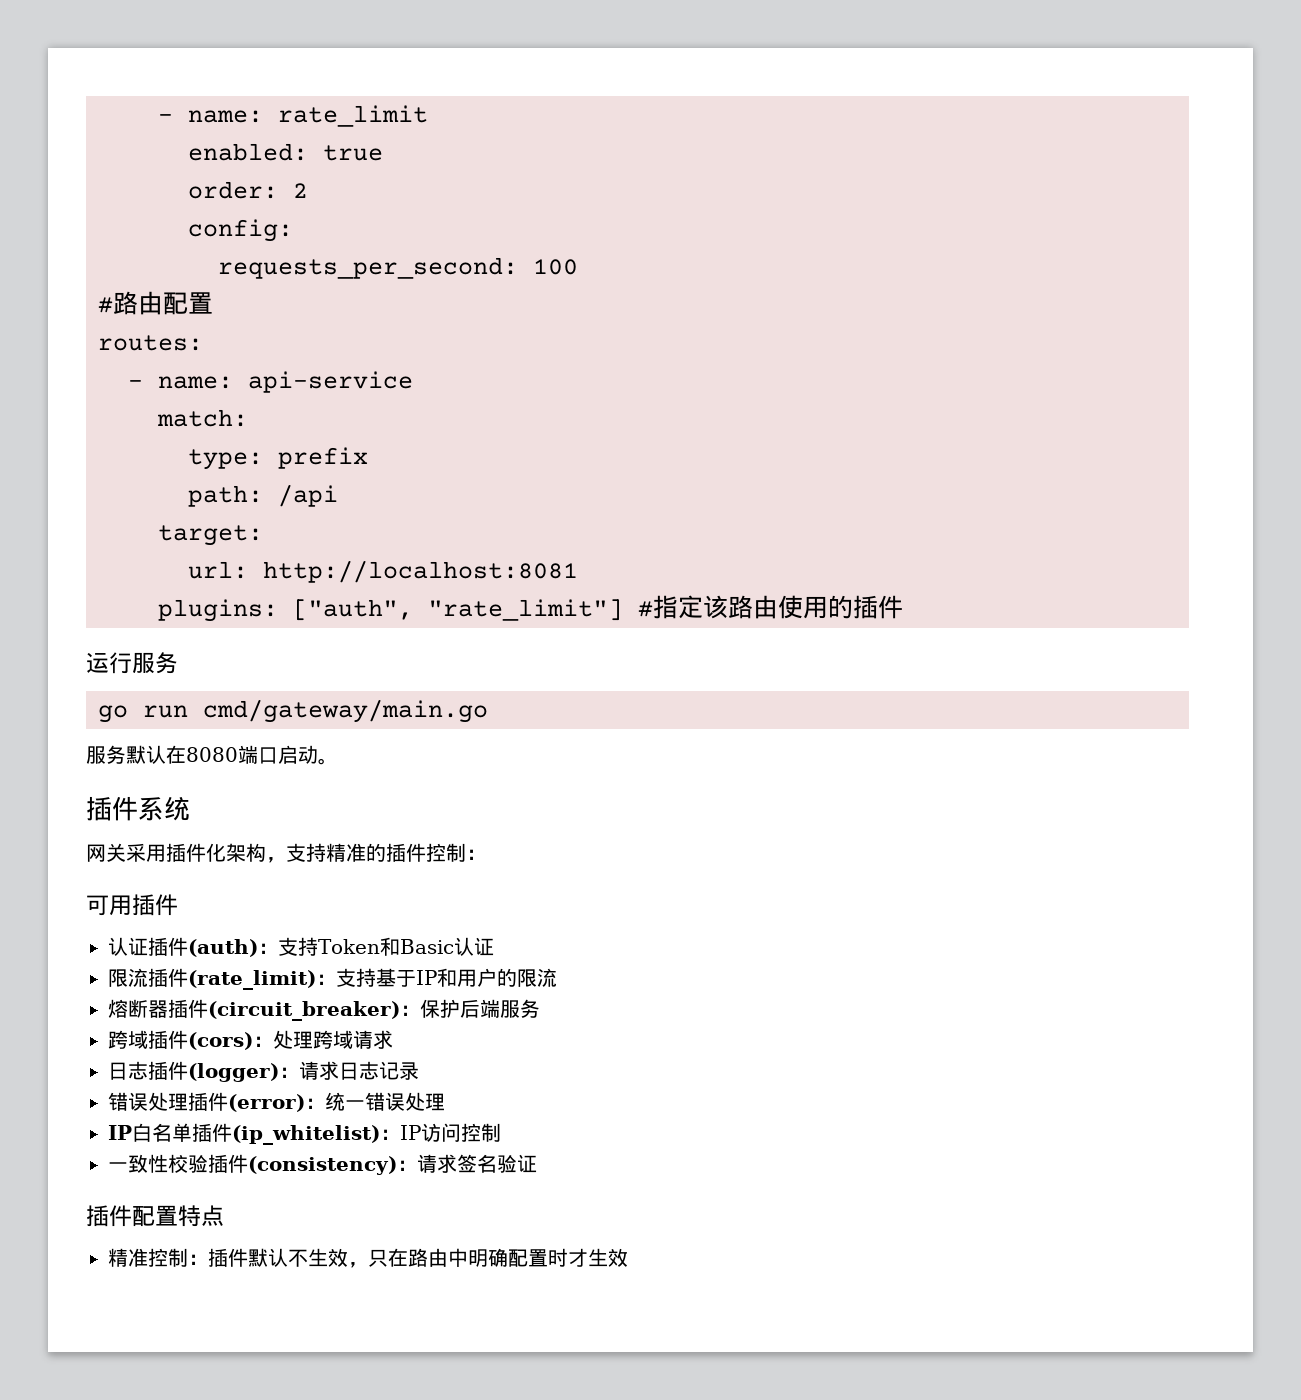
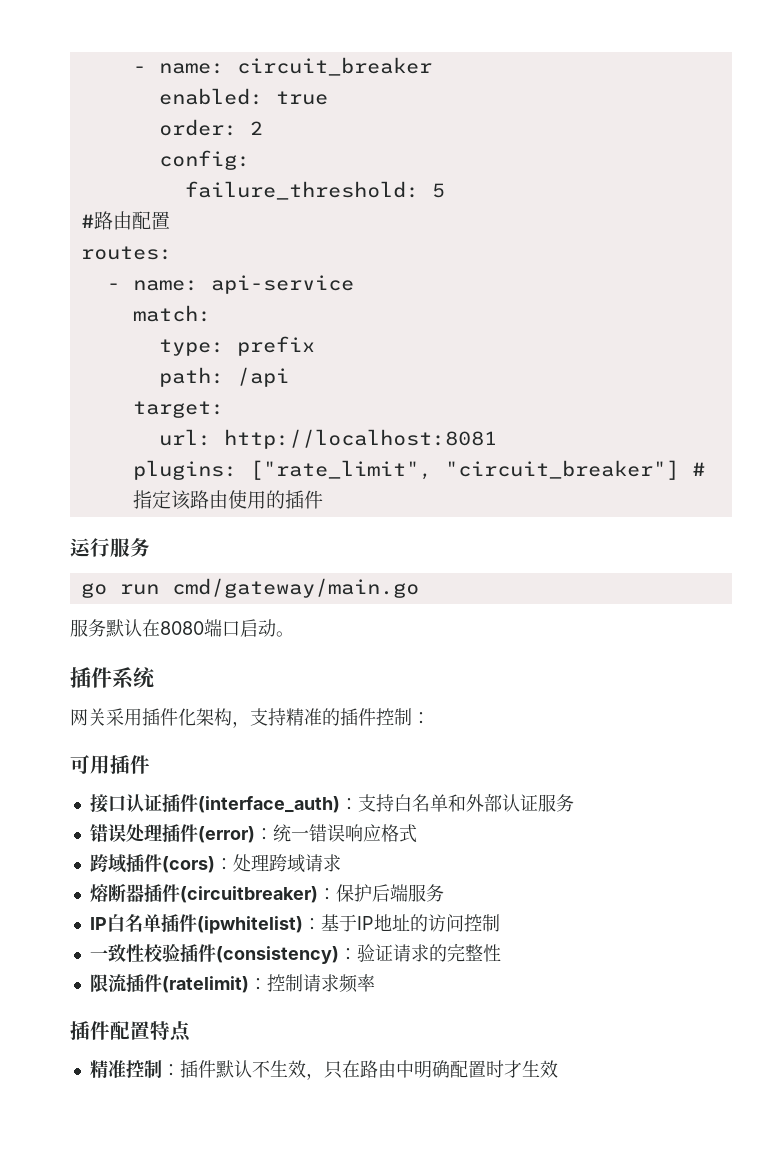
- - name: rate_limit
+ - name: circuit_breaker
- requests_per_second: 100
+ failure_threshold: 5
- plugins: ["auth", "rate_limit"] #指定该路由使用的插件
+ plugins: ["rate_limit", "circuit_breaker"] #指定该路由使用的插件
- 认证插件(auth)：支持Token和Basic认证
- 限流插件(rate_limit)：支持基于IP和用户的限流
- 熔断器插件(circuit_breaker)：保护后端服务
+ 接口认证插件(interface_auth)：支持白名单和外部认证服务
+ 错误处理插件(error)：统一错误响应格式
- 日志插件(logger)：请求日志记录
- 错误处理插件(error)：统一错误处理
+ 熔断器插件(circuitbreaker)：保护后端服务
- IP白名单插件(ip_whitelist)：IP访问控制
+ IP白名单插件(ipwhitelist)：基于IP地址的访问控制
- 一致性校验插件(consistency)：请求签名验证
+ 一致性校验插件(consistency)：验证请求的完整性
+ 限流插件(ratelimit)：控制请求频率

